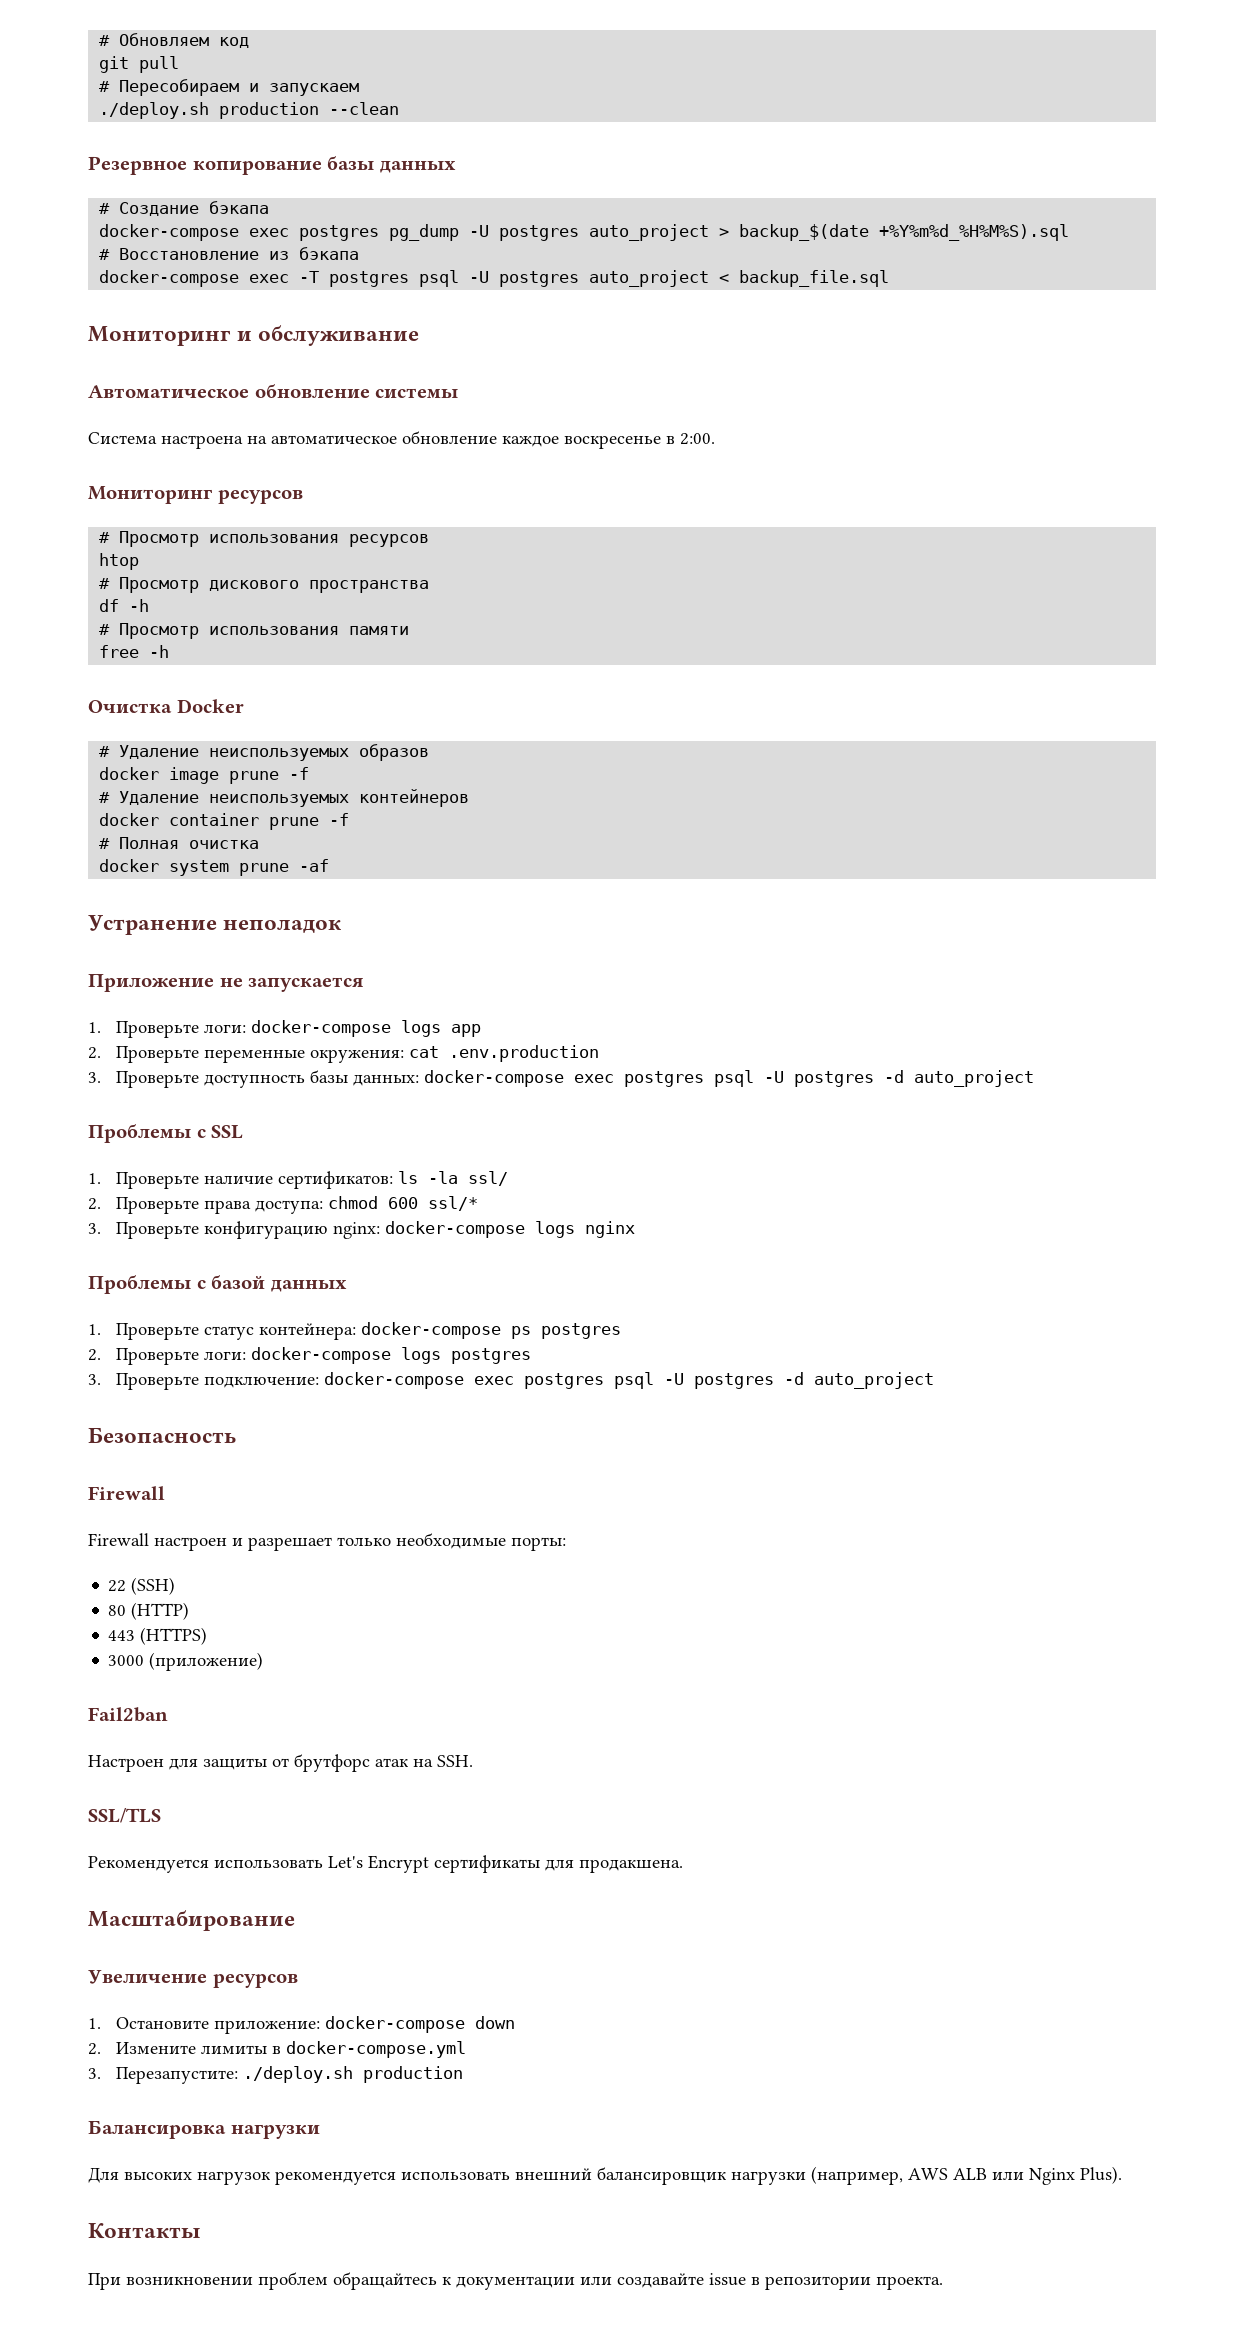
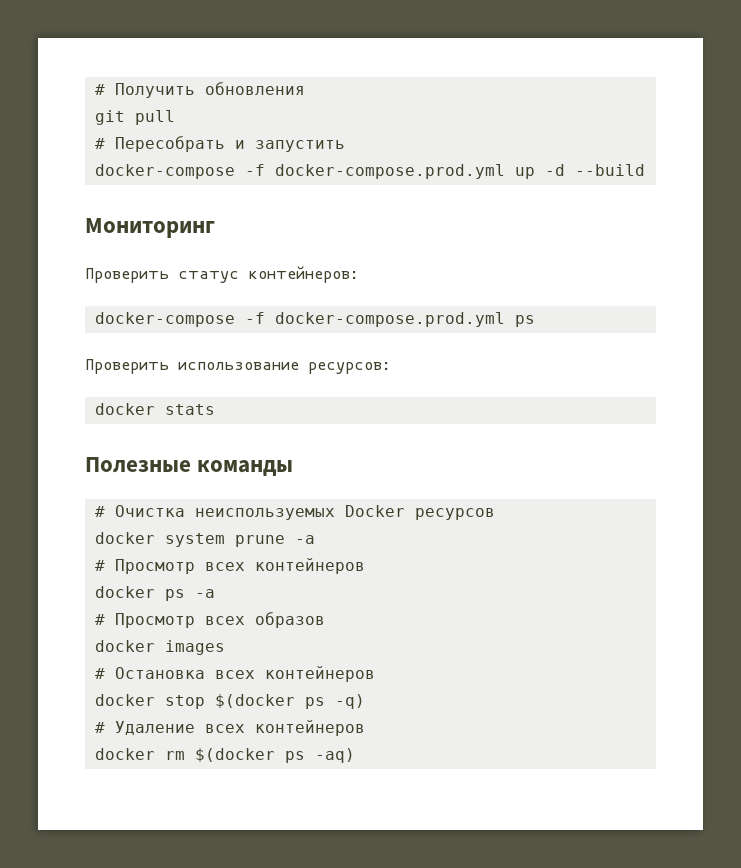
- # Обновляем код
+ # Получить обновления
- # Пересобираем и запускаем
- ./deploy.sh production --clean
- Резервное копирование базы данных
- # Создание бэкапа
- docker-compose exec postgres pg_dump -U postgres auto_project > backup_$(date +%Y%m%d_%H%M%S).sql
- # Восстановление из бэкапа
- docker-compose exec -T postgres psql -U postgres auto_project < backup_file.sql
- Мониторинг и обслуживание
- Автоматическое обновление системы
- Система настроена на автоматическое обновление каждое воскресенье в 2:00.
- Мониторинг ресурсов
- # Просмотр использования ресурсов
- htop
- # Просмотр дискового пространства
- df -h
- # Просмотр использования памяти
- free -h
- Очистка Docker
- # Удаление неиспользуемых образов
- docker image prune -f
- # Удаление неиспользуемых контейнеров
- docker container prune -f
- # Полная очистка
- docker system prune -af
- Устранение неполадок
- Приложение не запускается
- 1. Проверьте логи: docker-compose logs app
- 2. Проверьте переменные окружения: cat .env.production
- 3. Проверьте доступность базы данных: docker-compose exec postgres psql -U postgres -d auto_project
- Проблемы с SSL
- 1. Проверьте наличие сертификатов: ls -la ssl/
- 2. Проверьте права доступа: chmod 600 ssl/*
- 3. Проверьте конфигурацию nginx: docker-compose logs nginx
- Проблемы с базой данных
- 1. Проверьте статус контейнера: docker-compose ps postgres
- 2. Проверьте логи: docker-compose logs postgres
- 3. Проверьте подключение: docker-compose exec postgres psql -U postgres -d auto_project
- Безопасность
- Firewall
- Firewall настроен и разрешает только необходимые порты:
- 22 (SSH)
- 80 (HTTP)
- 443 (HTTPS)
- 3000 (приложение)
- Fail2ban
- Настроен для защиты от брутфорс атак на SSH.
- SSL/TLS
- Рекомендуется использовать Let's Encrypt сертификаты для продакшена.
- Масштабирование
- Увеличение ресурсов
- 1. Остановите приложение: docker-compose down
- 2. Измените лимиты в docker-compose.yml
- 3. Перезапустите: ./deploy.sh production
- Балансировка нагрузки
- Для высоких нагрузок рекомендуется использовать внешний балансировщик нагрузки (например, AWS ALB или Nginx Plus).
- Контакты
- При возникновении проблем обращайтесь к документации или создавайте issue в репозитории проекта.
+ # Пересобрать и запустить
+ docker-compose -f docker-compose.prod.yml up -d --build
+ Мониторинг
+ Проверить статус контейнеров:
+ docker-compose -f docker-compose.prod.yml ps
+ Проверить использование ресурсов:
+ docker stats
+ Полезные команды
+ # Очистка неиспользуемых Docker ресурсов
+ docker system prune -a
+ # Просмотр всех контейнеров
+ docker ps -a
+ # Просмотр всех образов
+ docker images
+ # Остановка всех контейнеров
+ docker stop $(docker ps -q)
+ # Удаление всех контейнеров
+ docker rm $(docker ps -aq)

